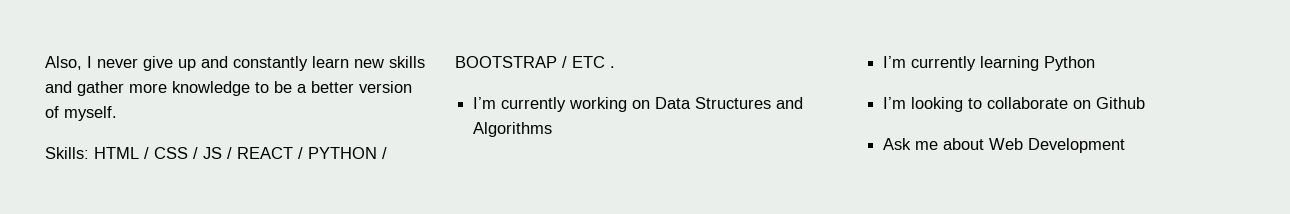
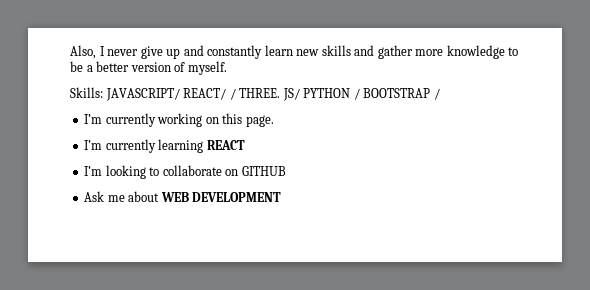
- Skills: HTML / CSS / JS / REACT / PYTHON / BOOTSTRAP / ETC .
+ Skills: JAVASCRIPT/ REACT/ / THREE. JS/ PYTHON / BOOTSTRAP /
- I’m currently working on Data Structures and Algorithms
+ I’m currently working on this page.
- I’m currently learning Python
+ I’m currently learning REACT
- I’m looking to collaborate on Github
+ I’m looking to collaborate on GITHUB
- Ask me about Web Development
+ Ask me about WEB DEVELOPMENT

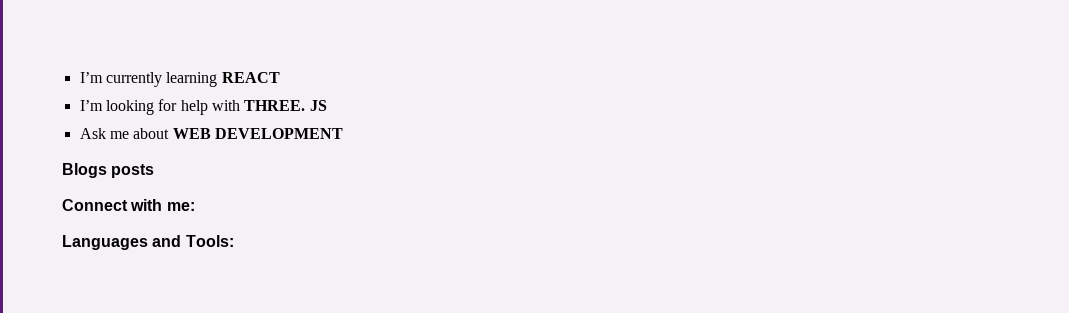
- Also, I never give up and constantly learn new skills and gather more knowledge to be a better version of myself.
- Skills: JAVASCRIPT/ REACT/ / THREE. JS/ PYTHON / BOOTSTRAP /
- I’m currently working on this page.
- I’m looking to collaborate on GITHUB
+ I’m looking for help with THREE. JS
+ Blogs posts
+ Connect with me:
+ Languages and Tools:

